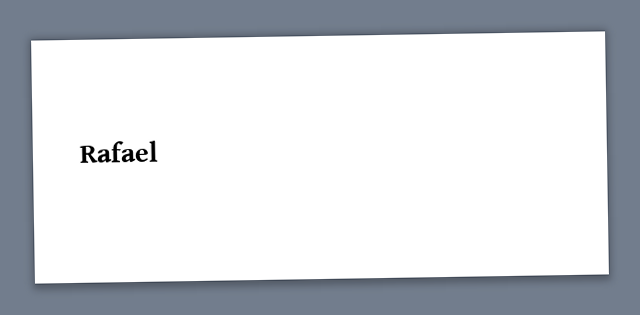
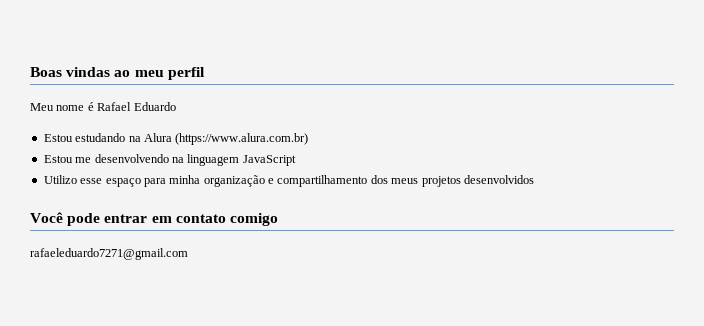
- Rafael
+ Boas vindas ao meu perfil
+ Meu nome é Rafael Eduardo
+ Estou estudando na Alura (https://www.alura.com.br)
+ Estou me desenvolvendo na linguagem JavaScript
+ Utilizo esse espaço para minha organização e compartilhamento dos meus projetos desenvolvidos
+ Você pode entrar em contato comigo
+ rafaeleduardo7271@gmail.com

